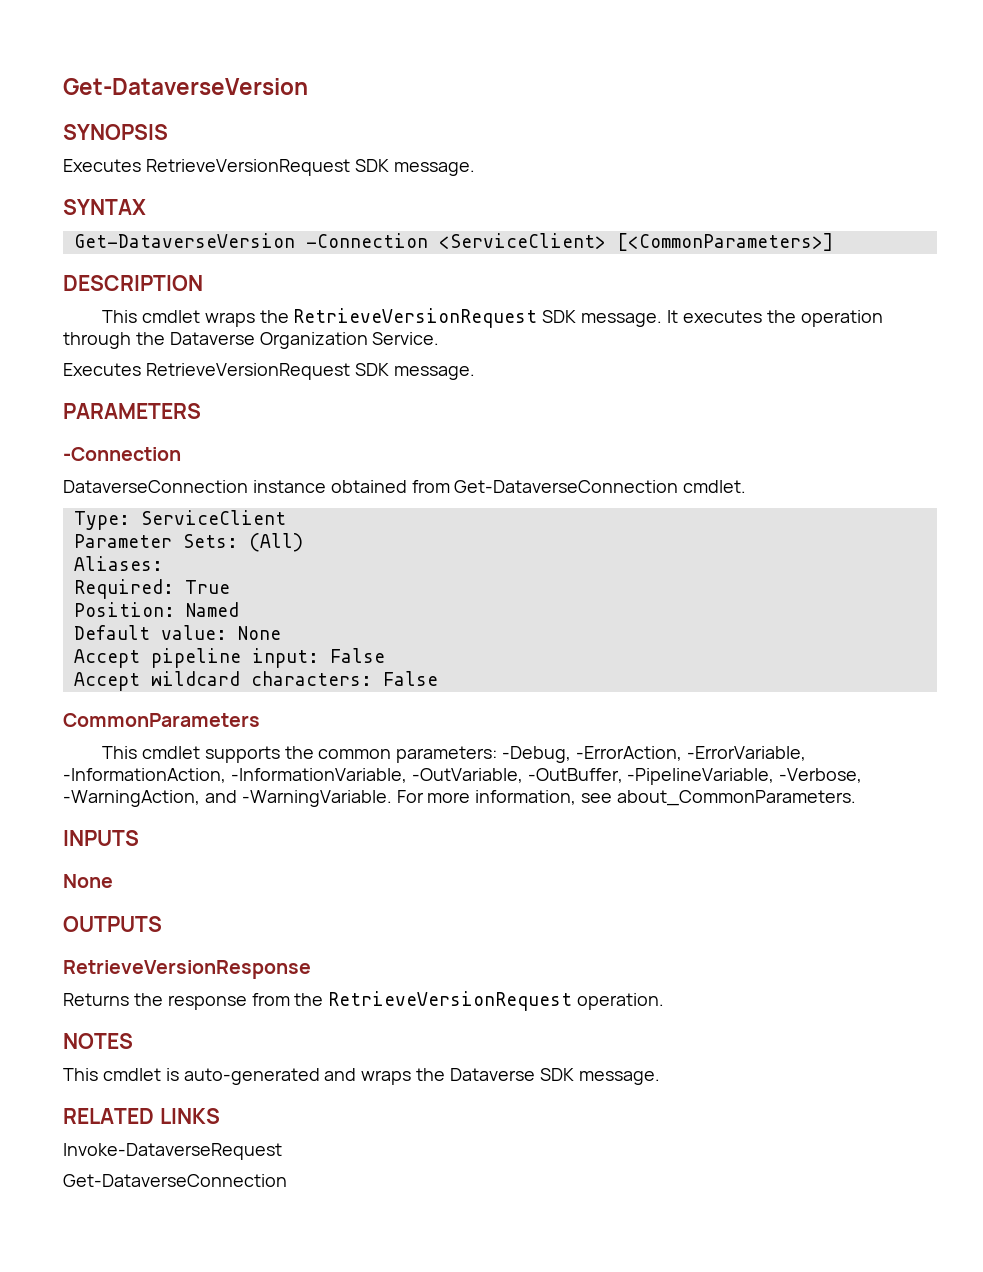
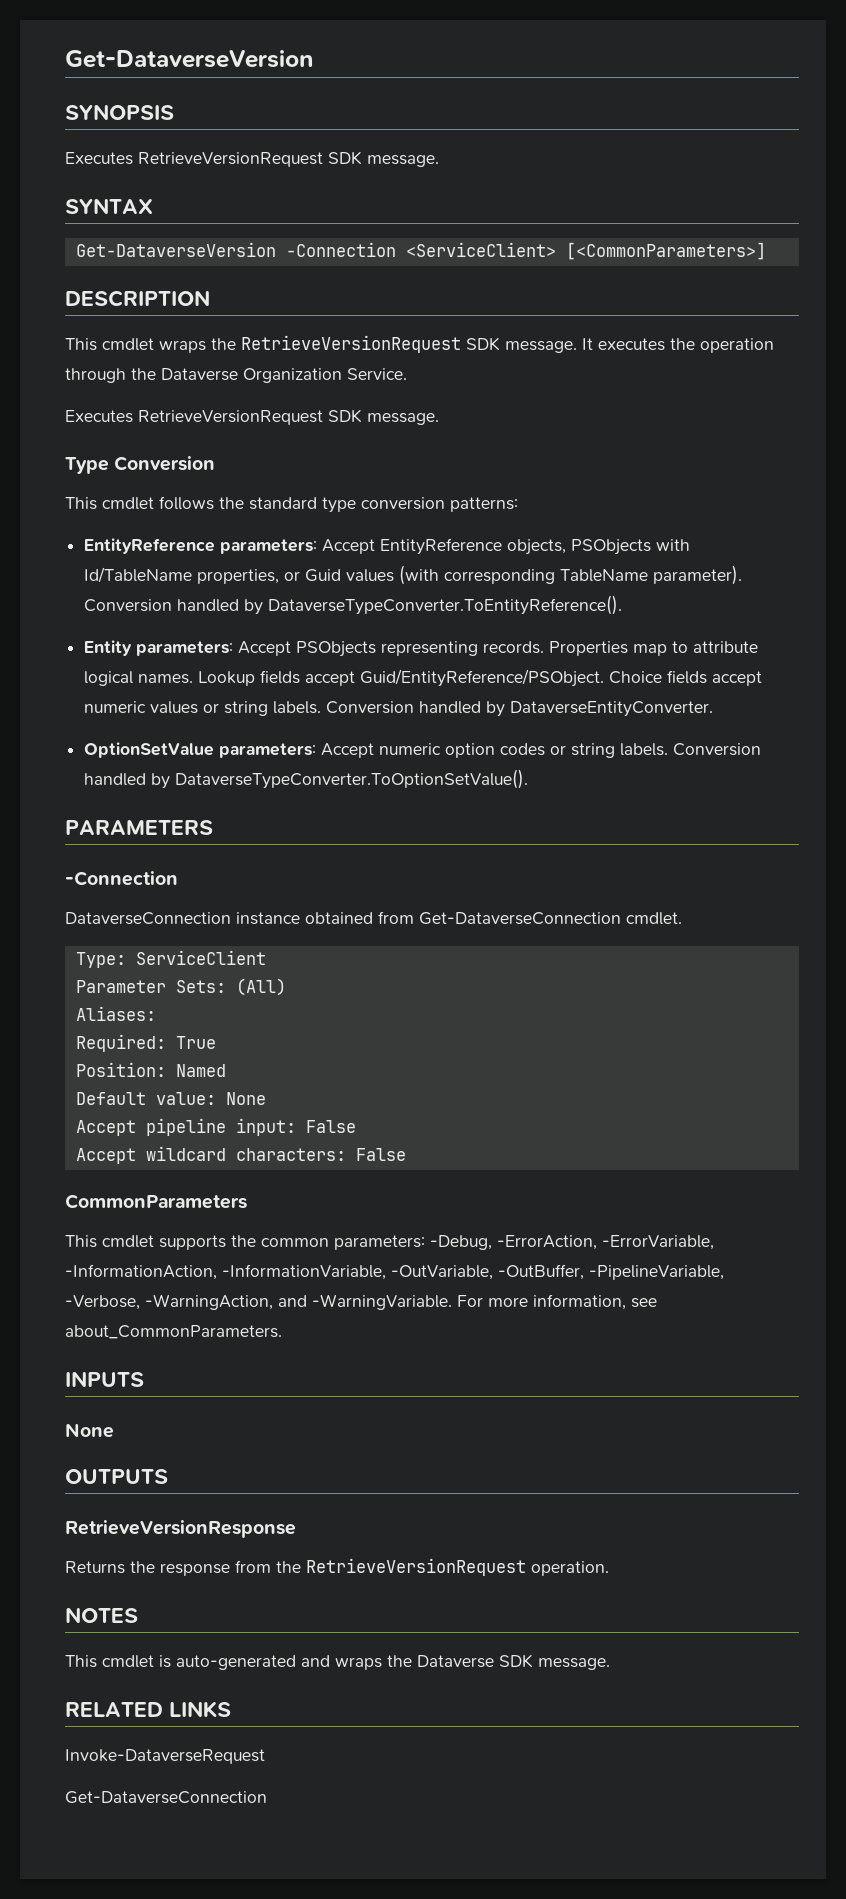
+ Type Conversion
+ This cmdlet follows the standard type conversion patterns:
+ EntityReference parameters: Accept EntityReference objects, PSObjects with Id/TableName properties, or Guid values (with corresponding TableName parameter). Conversion handled by DataverseTypeConverter.ToEntityReference().
+ Entity parameters: Accept PSObjects representing records. Properties map to attribute logical names. Lookup fields accept Guid/EntityReference/PSObject. Choice fields accept numeric values or string labels. Conversion handled by DataverseEntityConverter.
+ OptionSetValue parameters: Accept numeric option codes or string labels. Conversion handled by DataverseTypeConverter.ToOptionSetValue().

